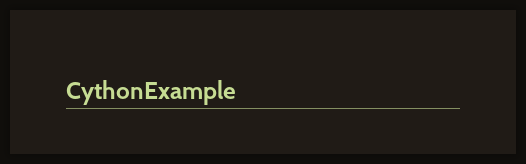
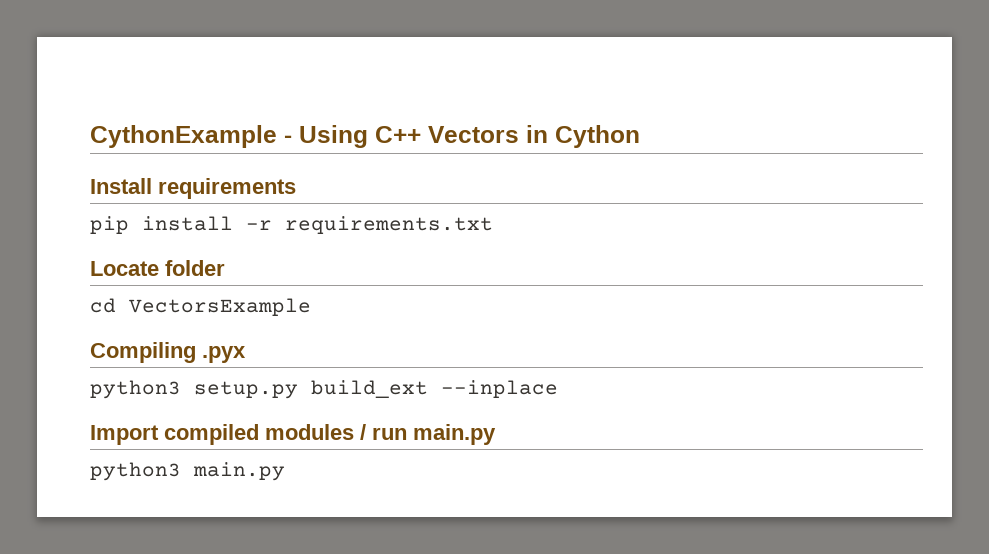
- CythonExample
+ CythonExample - Using C++ Vectors in Cython
+ Install requirements
+ pip install -r requirements.txt
+ Locate folder
+ cd VectorsExample
+ Compiling .pyx
+ python3 setup.py build_ext --inplace
+ Import compiled modules / run main.py
+ python3 main.py

